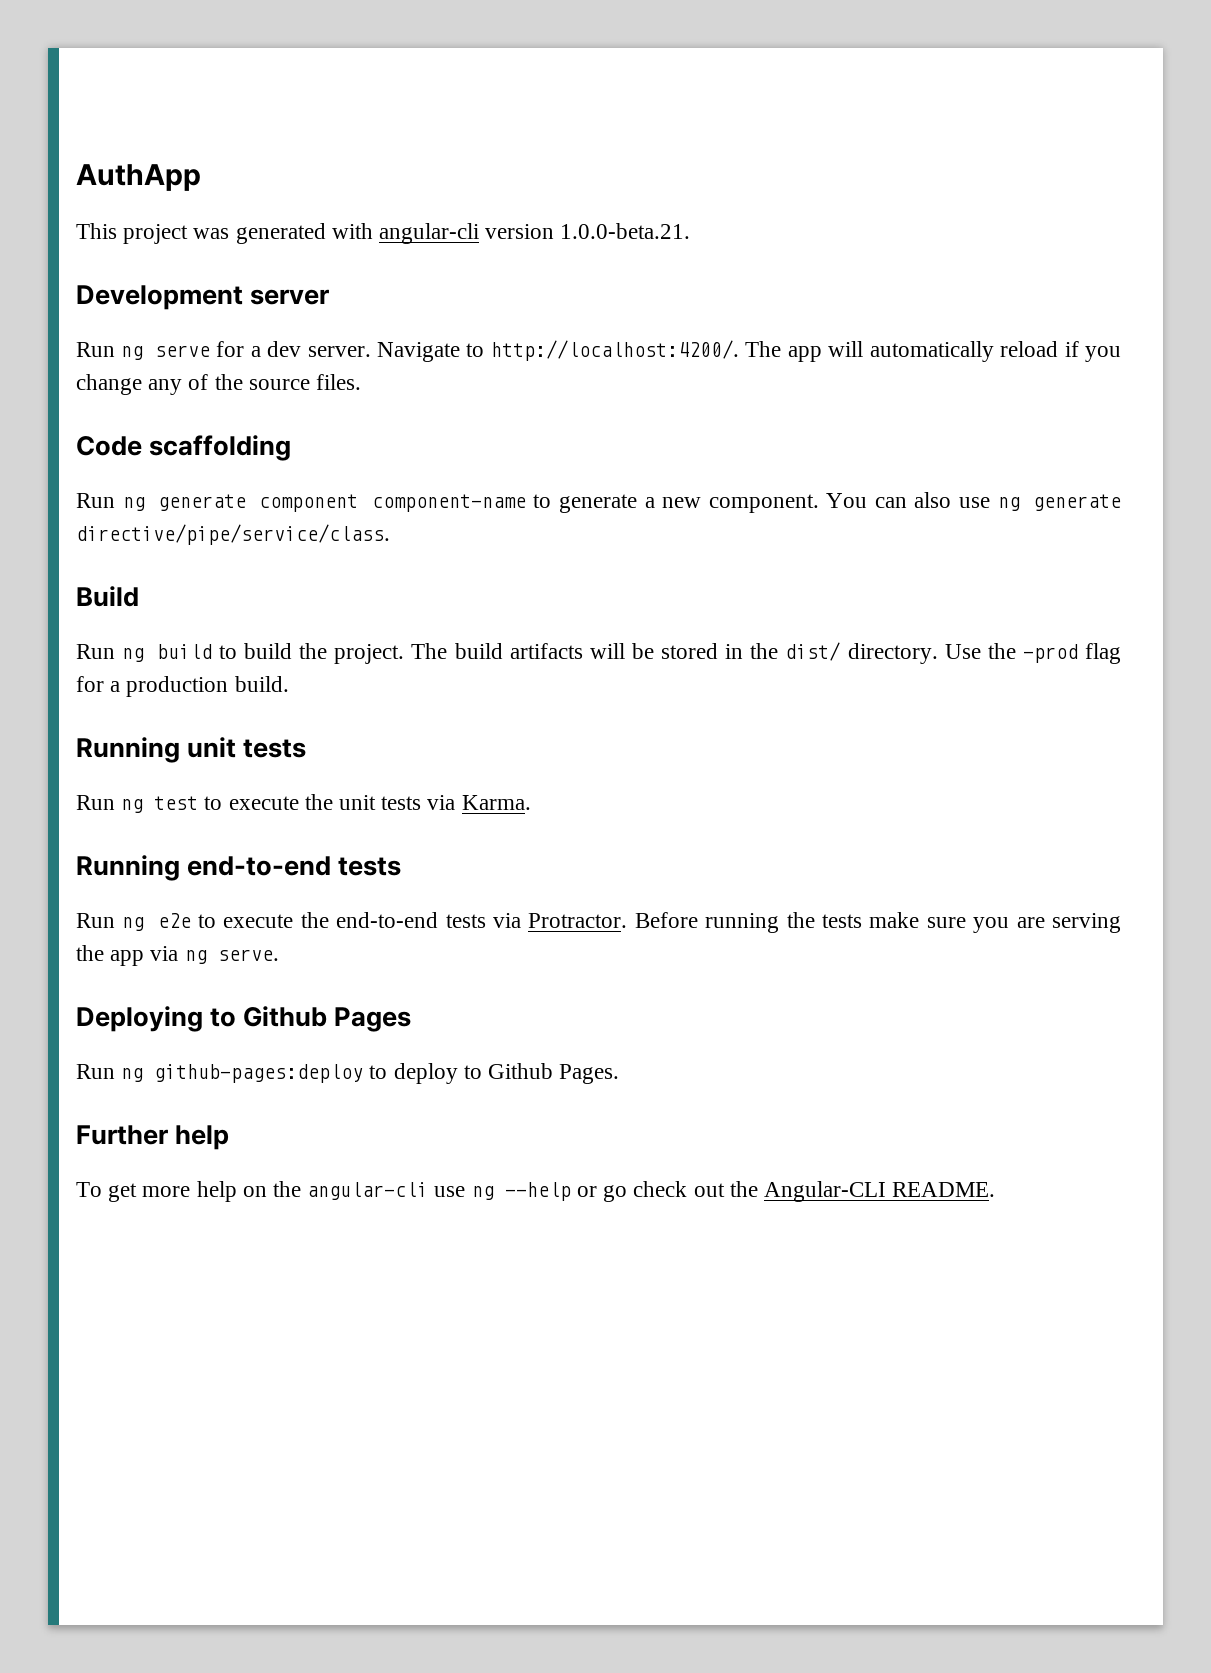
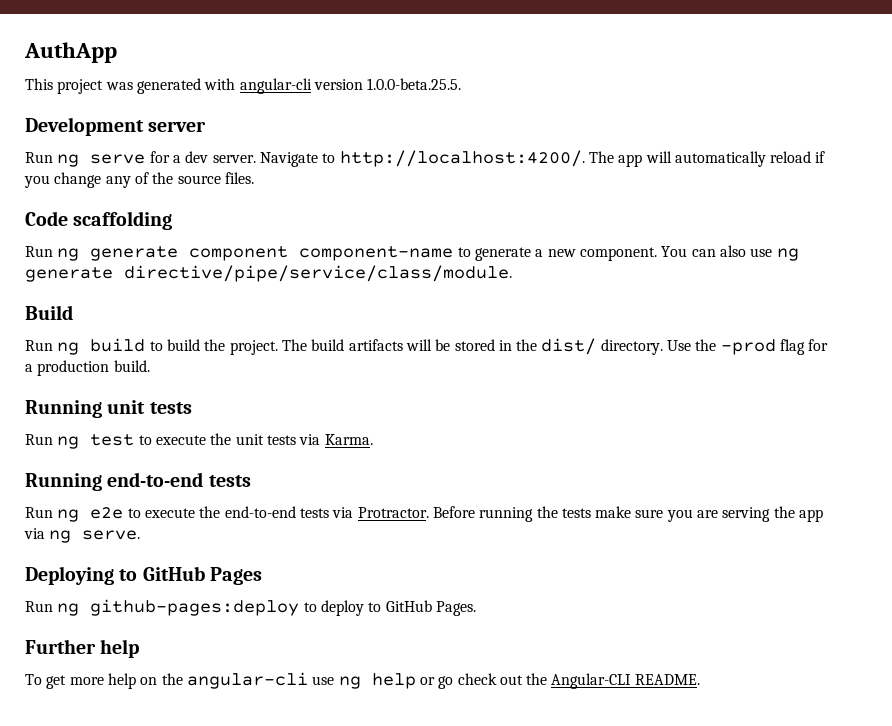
- This project was generated with angular-cli version 1.0.0-beta.21.
+ This project was generated with angular-cli version 1.0.0-beta.25.5.
- You can also use ng generate directive/pipe/service/class.
+ You can also use ng generate directive/pipe/service/class/module.
- Deploying to Github Pages
+ Deploying to GitHub Pages
- Run ng github-pages:deploy to deploy to Github Pages.
+ Run ng github-pages:deploy to deploy to GitHub Pages.
- To get more help on the angular-cli use ng --help or go check out the Angular-CLI README.
+ To get more help on the angular-cli use ng help or go check out the Angular-CLI README.

